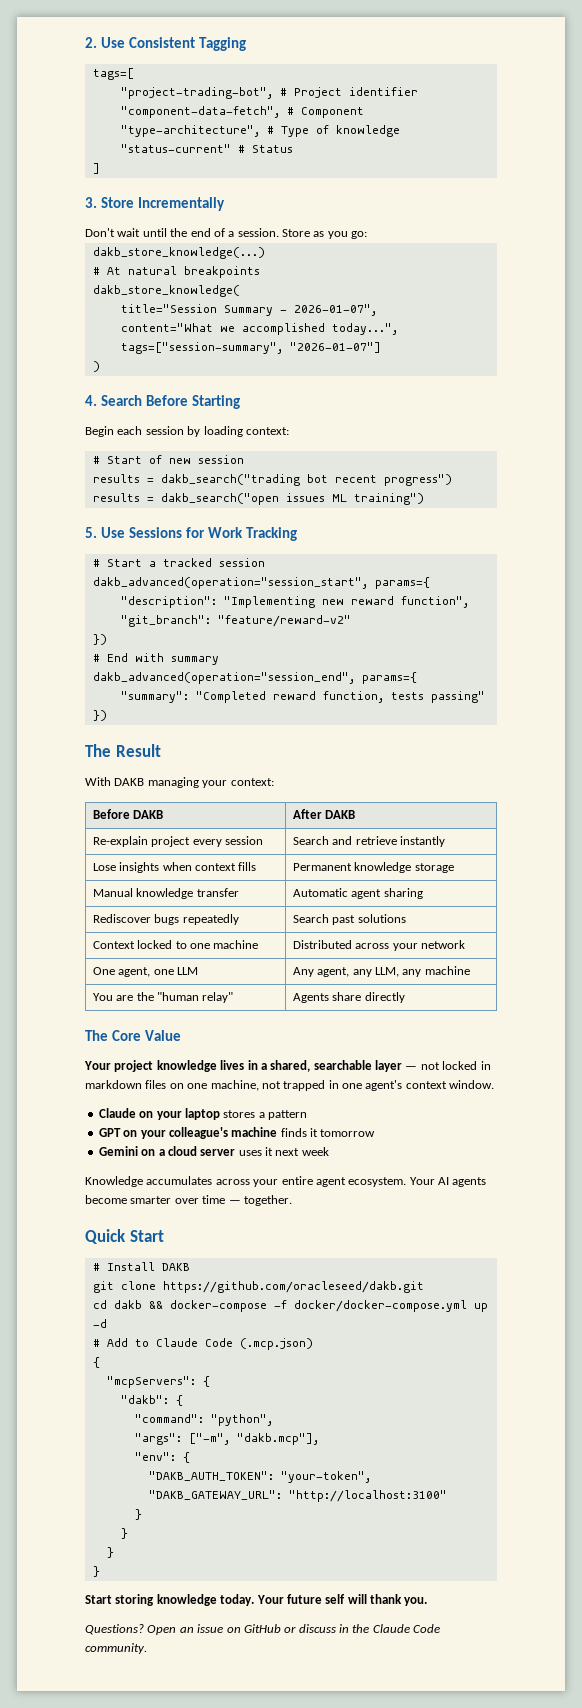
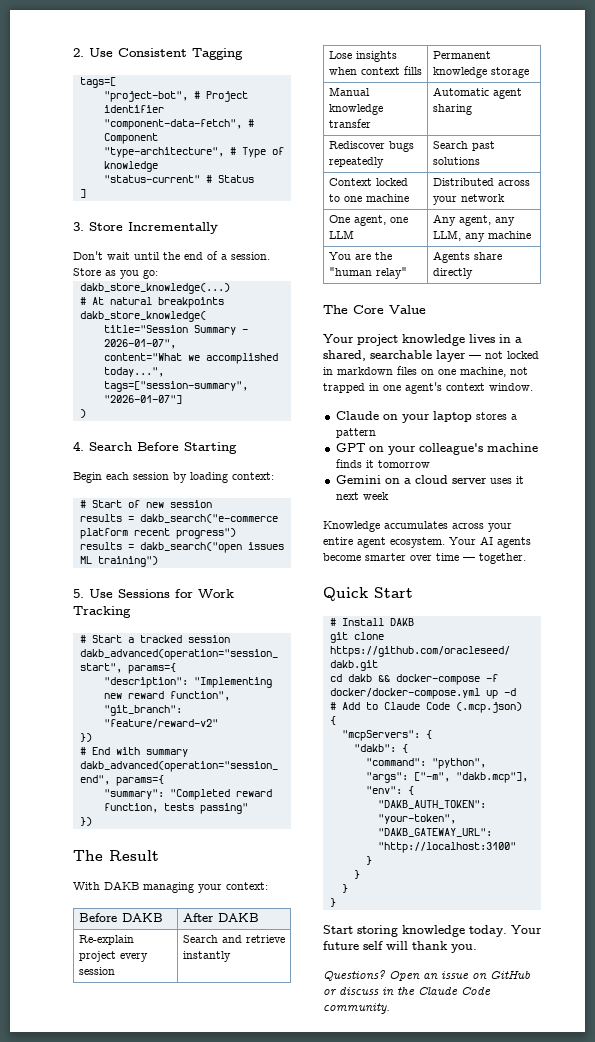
- "project-trading-bot", # Project identifier
+ "project-bot", # Project identifier
- results = dakb_search("trading bot recent progress")
+ results = dakb_search("e-commerce platform recent progress")

